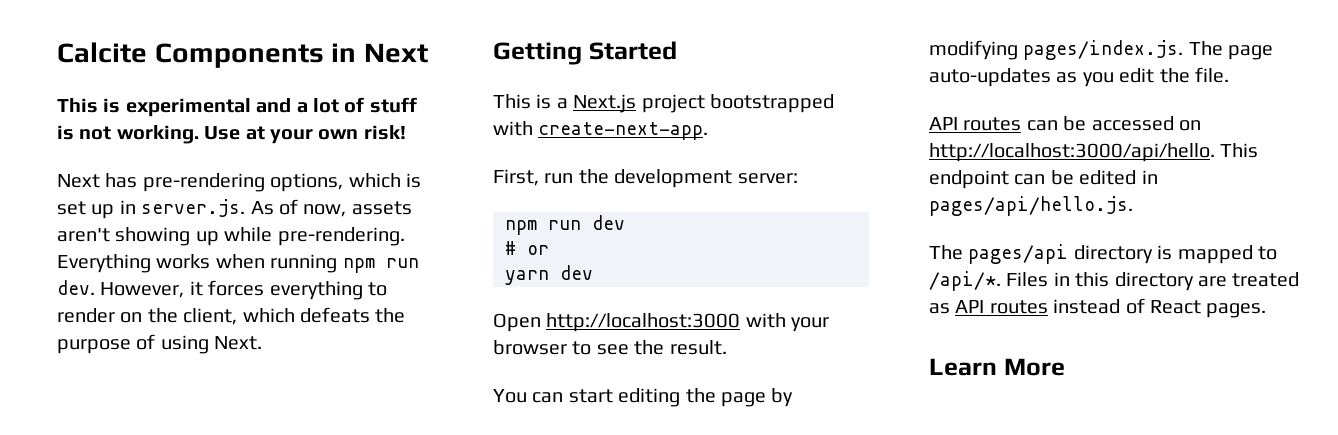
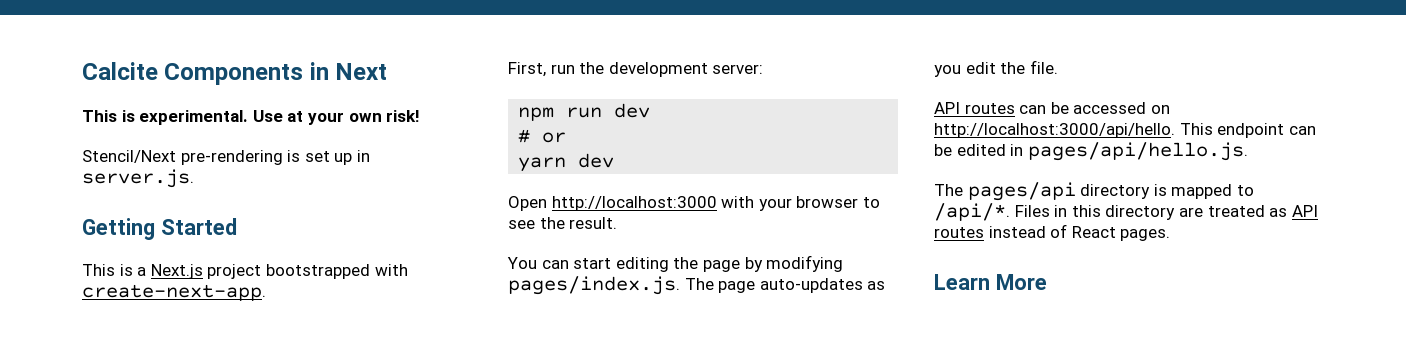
- This is experimental and a lot of stuff is not working.
+ This is experimental.
- Next has pre-rendering options, which is set up in server.js. As of now, assets aren't showing up while pre-rendering. Everything works when running npm run dev. However, it forces everything to render on the client, which defeats the purpose of using Next.
+ Stencil/Next pre-rendering is set up in server.js.

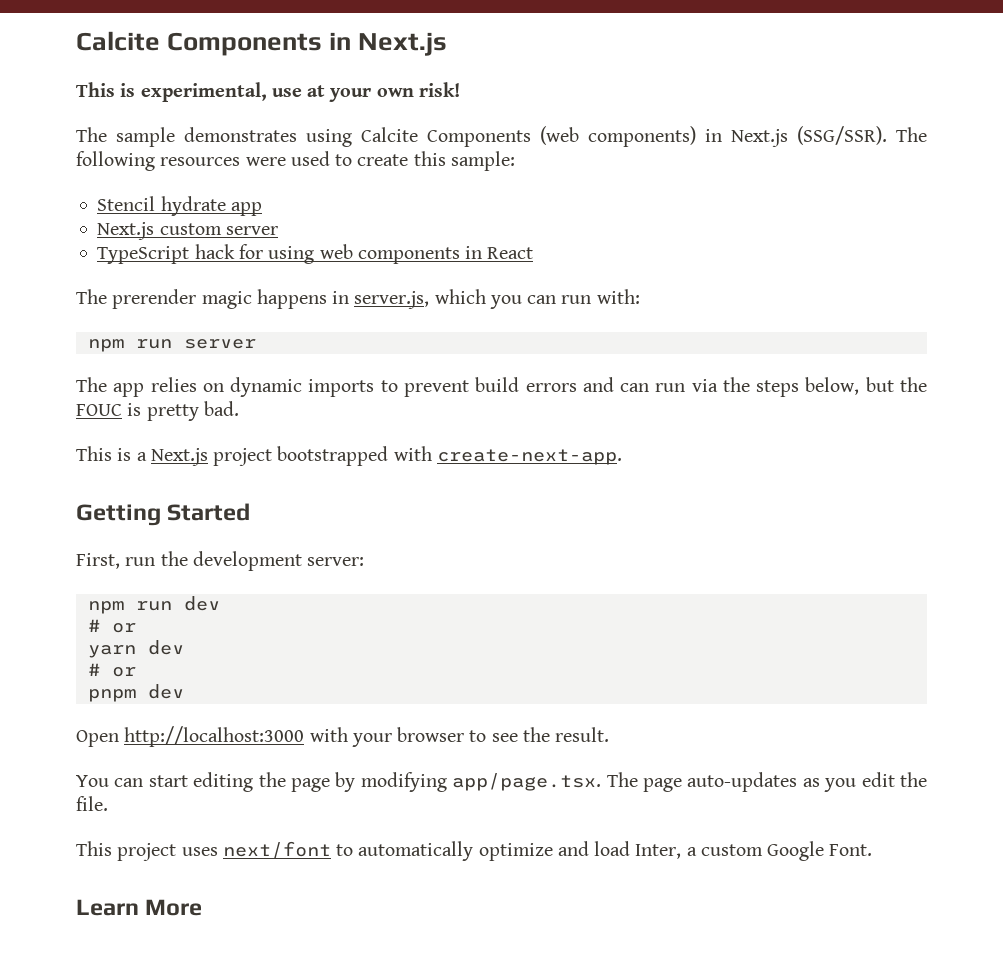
- Calcite Components in Next
- This is experimental. Use at your own risk!
+ Calcite Components in Next.js
+ This is experimental, use at your own risk!
- Stencil/Next pre-rendering is set up in server.js.
- Getting Started
+ The sample demonstrates using Calcite Components (web components) in Next.js (SSG/SSR). The following resources were used to create this sample:
+ Stencil hydrate app
+ Next.js custom server
+ TypeScript hack for using web components in React
+ The prerender magic happens in server.js, which you can run with:
+ npm run server
+ The app relies on dynamic imports to prevent build errors and can run via the steps below, but the FOUC is pretty bad.
+ Getting Started
  yarn dev
+ # or
+ pnpm dev
- You can start editing the page by modifying pages/index.js. The page auto-updates as you edit the file.
+ You can start editing the page by modifying app/page.tsx. The page auto-updates as you edit the file.
- API routes can be accessed on http://localhost:3000/api/hello. This endpoint can be edited in pages/api/hello.js.
- The pages/api directory is mapped to /api/*. Files in this directory are treated as API routes instead of React pages.
+ This project uses next/font to automatically optimize and load Inter, a custom Google Font.

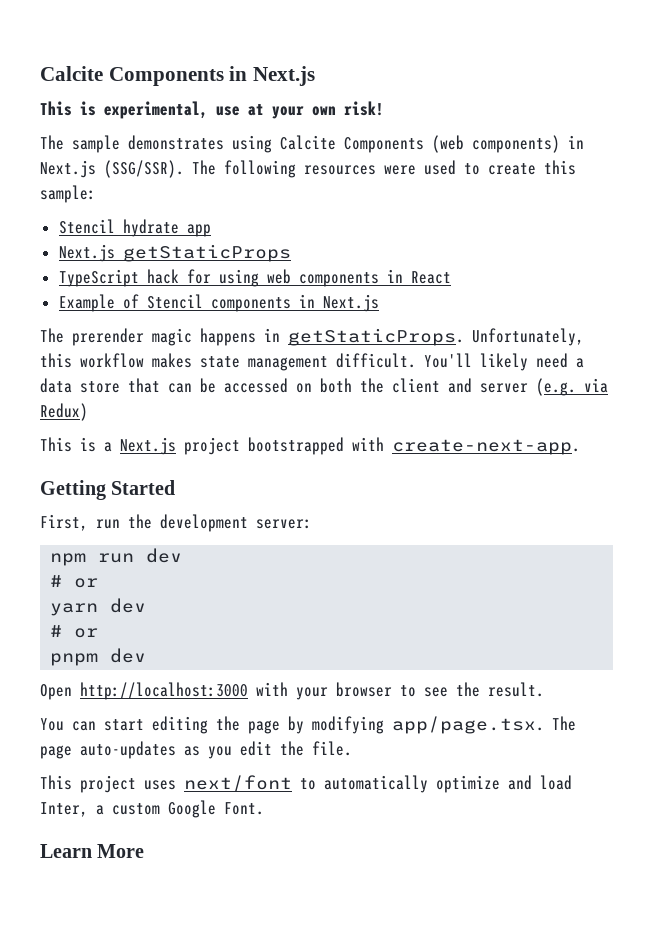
- Next.js custom server
+ Next.js getStaticProps
+ Example of Stencil components in Next.js
- The prerender magic happens in server.js, which you can run with:
- npm run server
- The app relies on dynamic imports to prevent build errors and can run via the steps below, but the FOUC is pretty bad.
+ The prerender magic happens in getStaticProps. Unfortunately, this workflow makes state management difficult. You'll likely need a data store that can be accessed on both the client and server (e.g. via Redux)

